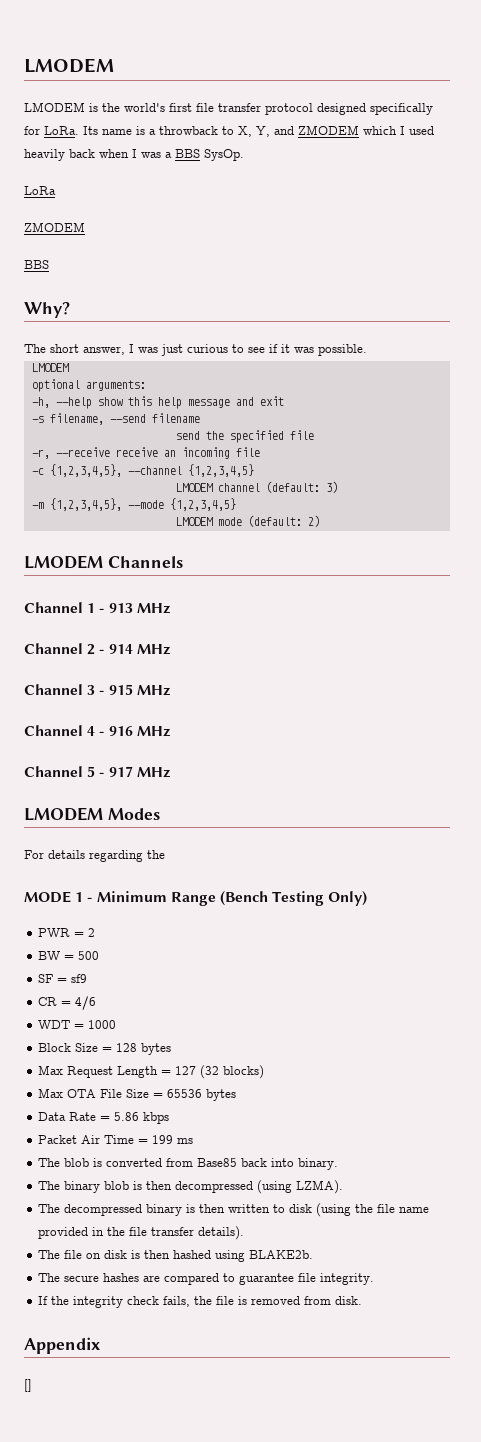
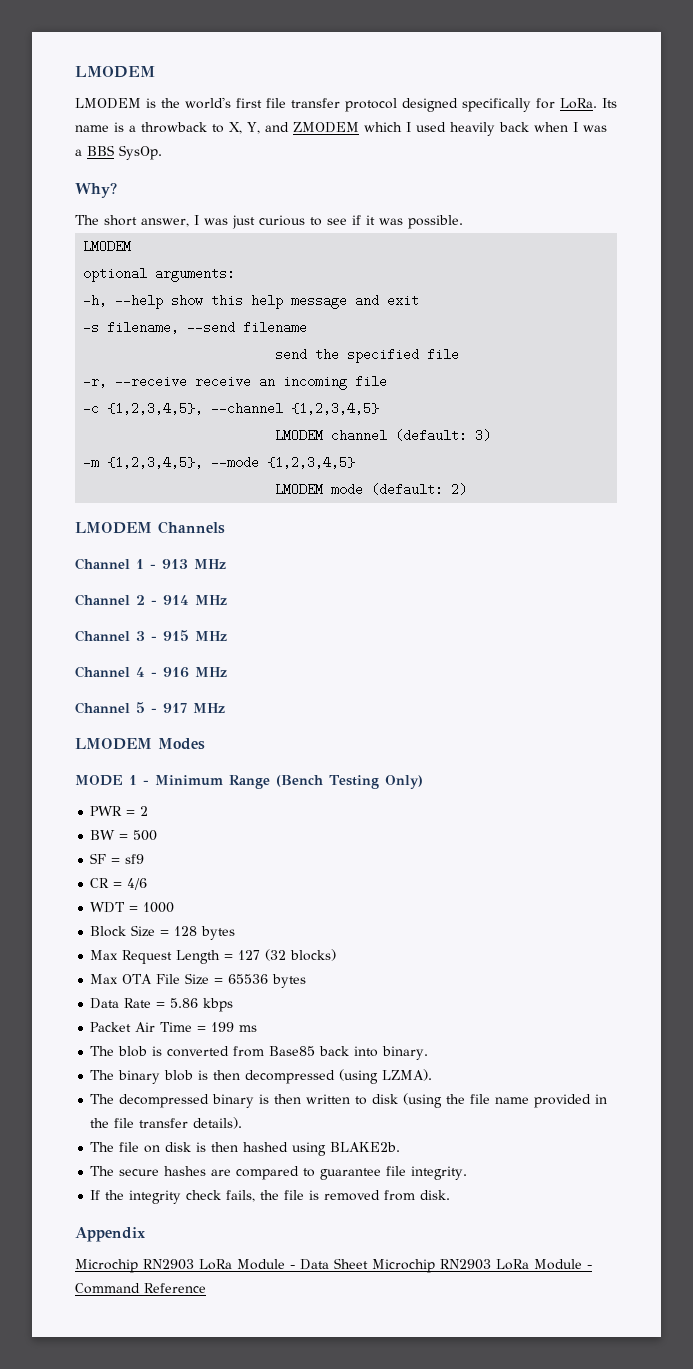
- LoRa
- ZMODEM
- BBS
- For details regarding the
- []
+ Microchip RN2903 LoRa Module - Data Sheet Microchip RN2903 LoRa Module - Command Reference

